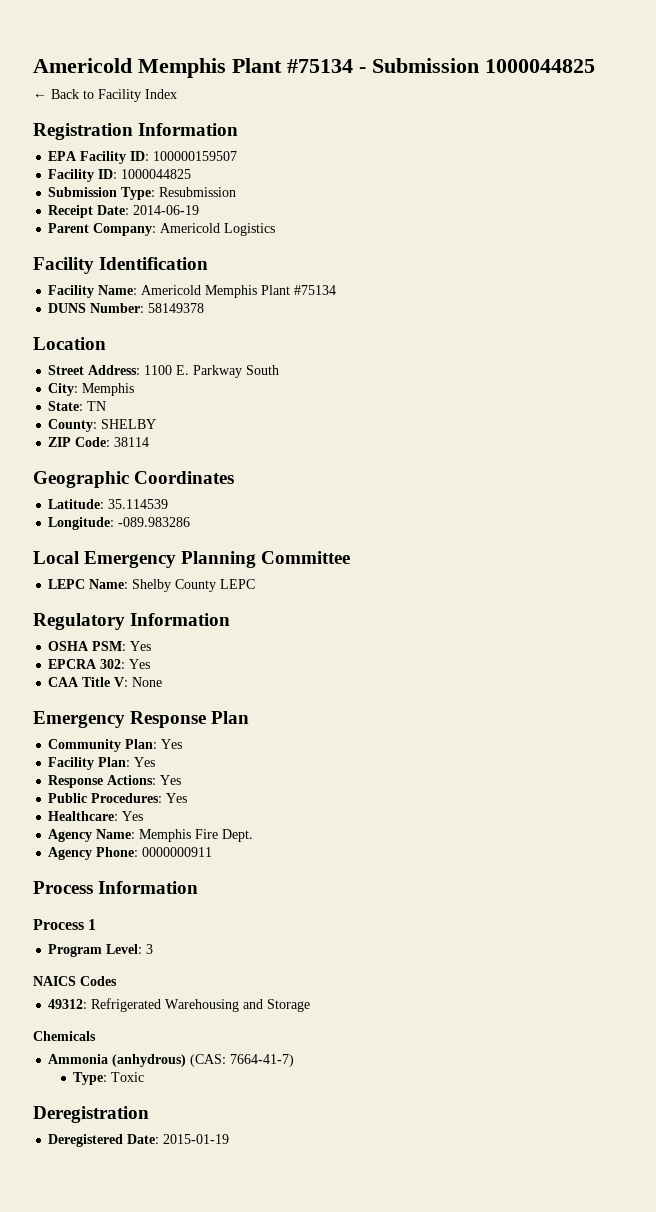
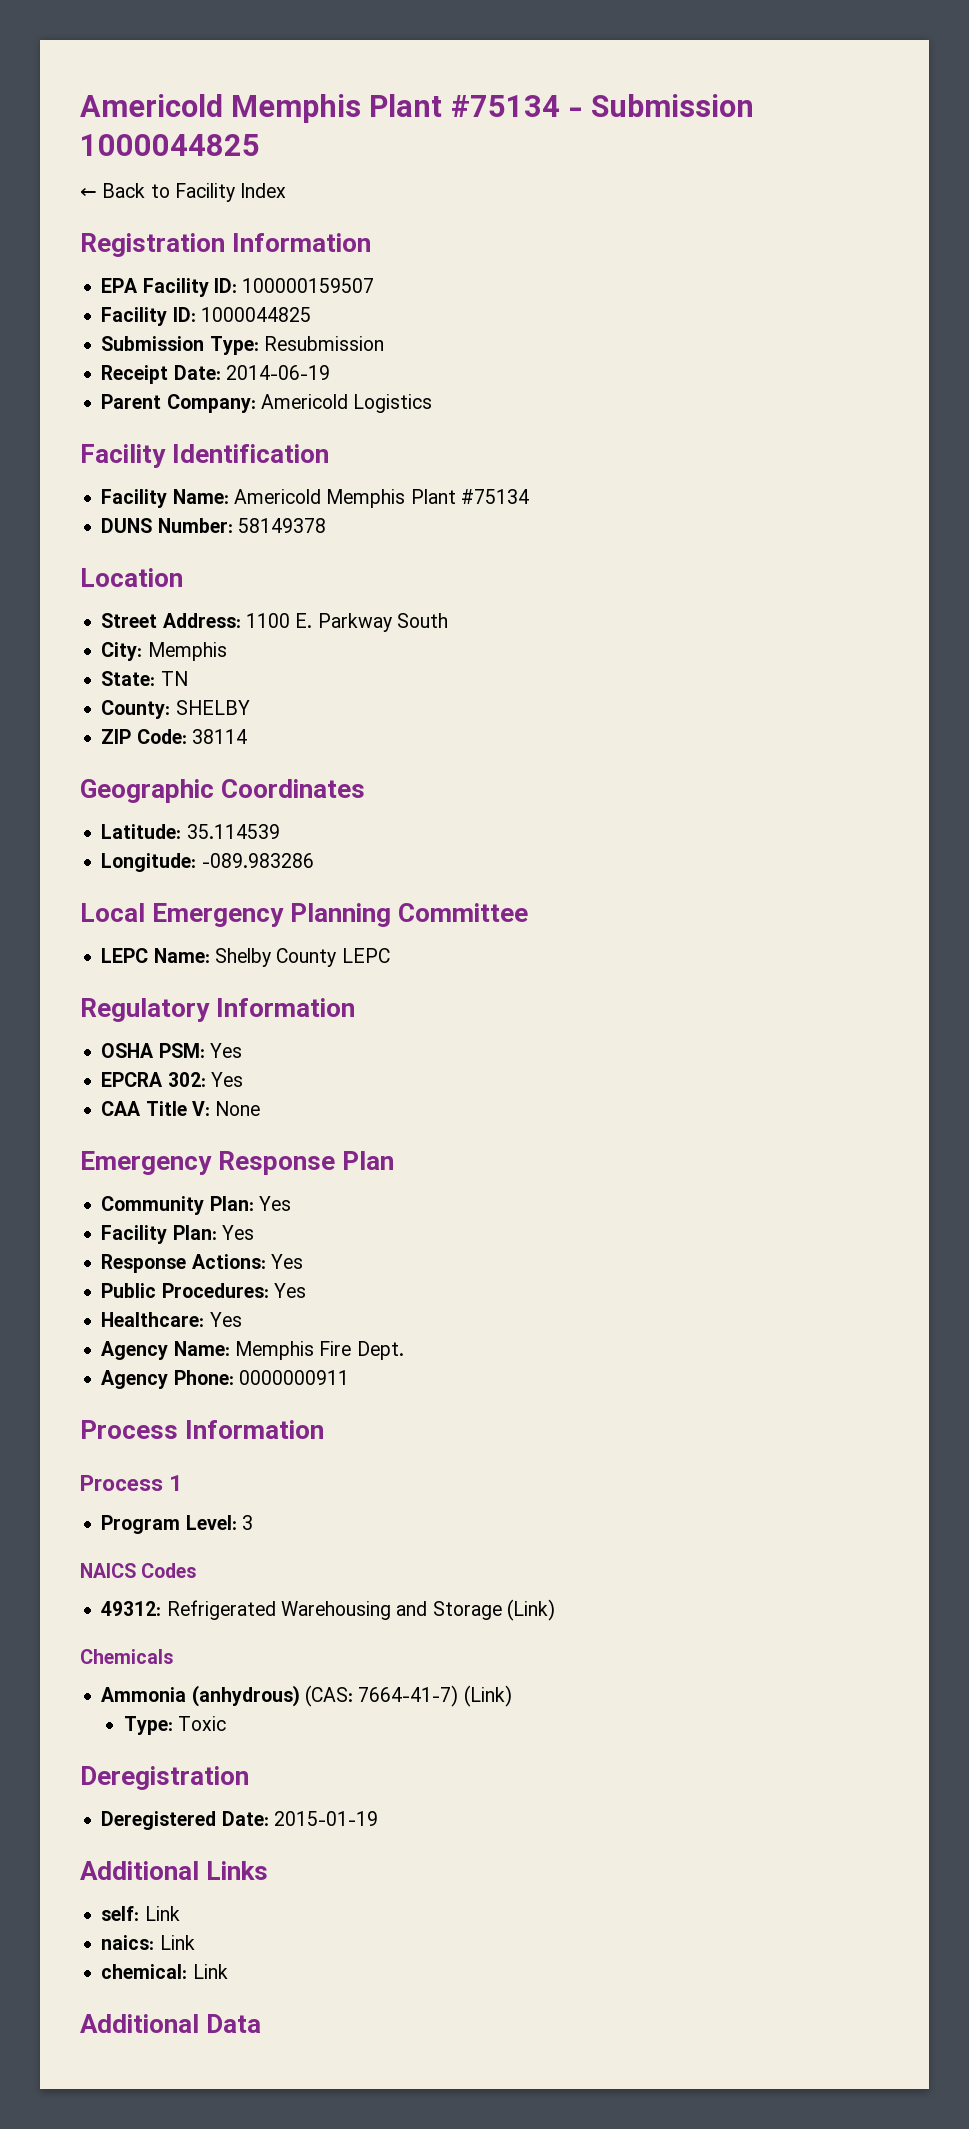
- 49312: Refrigerated Warehousing and Storage
+ 49312: Refrigerated Warehousing and Storage (Link)
- Ammonia (anhydrous) (CAS: 7664-41-7)
+ Ammonia (anhydrous) (CAS: 7664-41-7) (Link)
+ Additional Links
+ self: Link
+ naics: Link
+ chemical: Link
+ Additional Data

